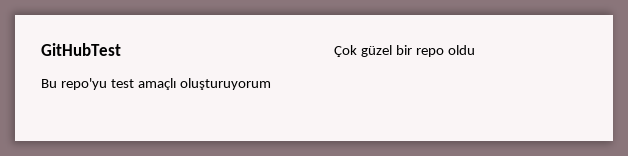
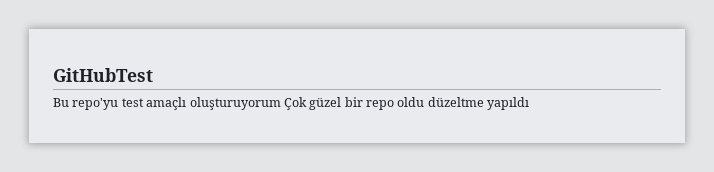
- Bu repo'yu test amaçlı oluşturuyorum Çok güzel bir repo oldu
+ Bu repo'yu test amaçlı oluşturuyorum Çok güzel bir repo oldu düzeltme yapıldı

